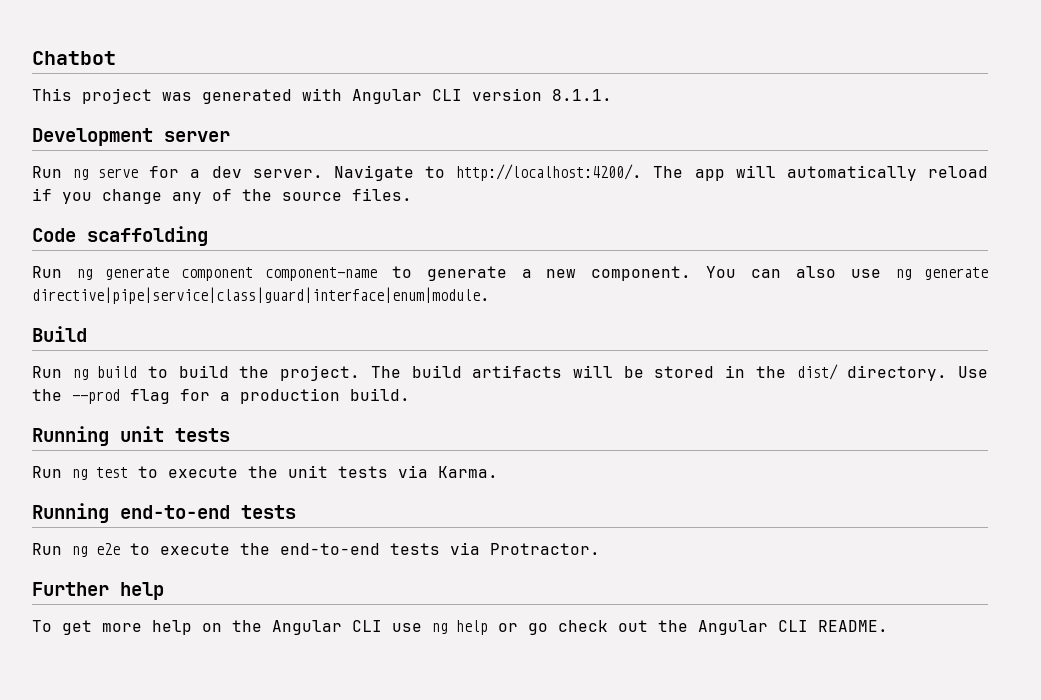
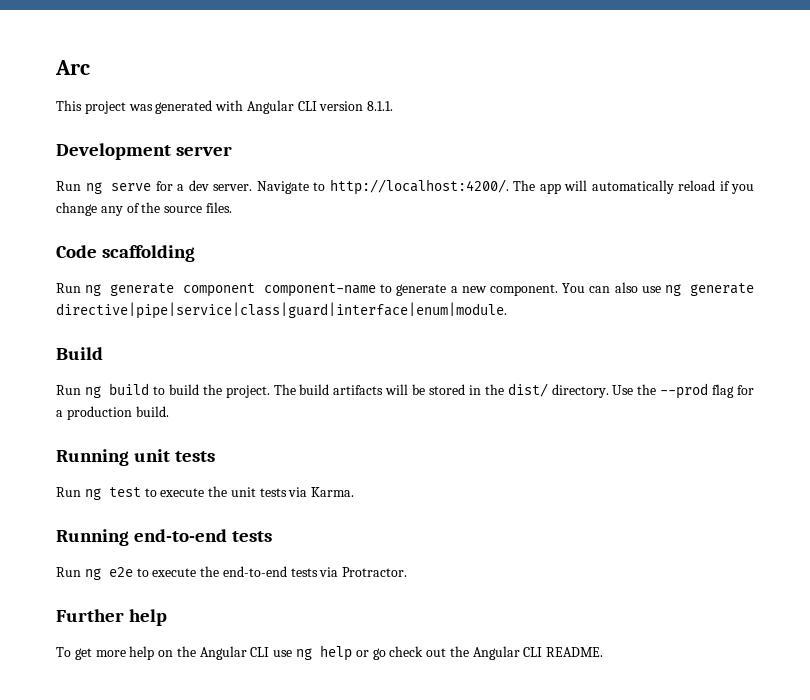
- Chatbot
+ Arc

